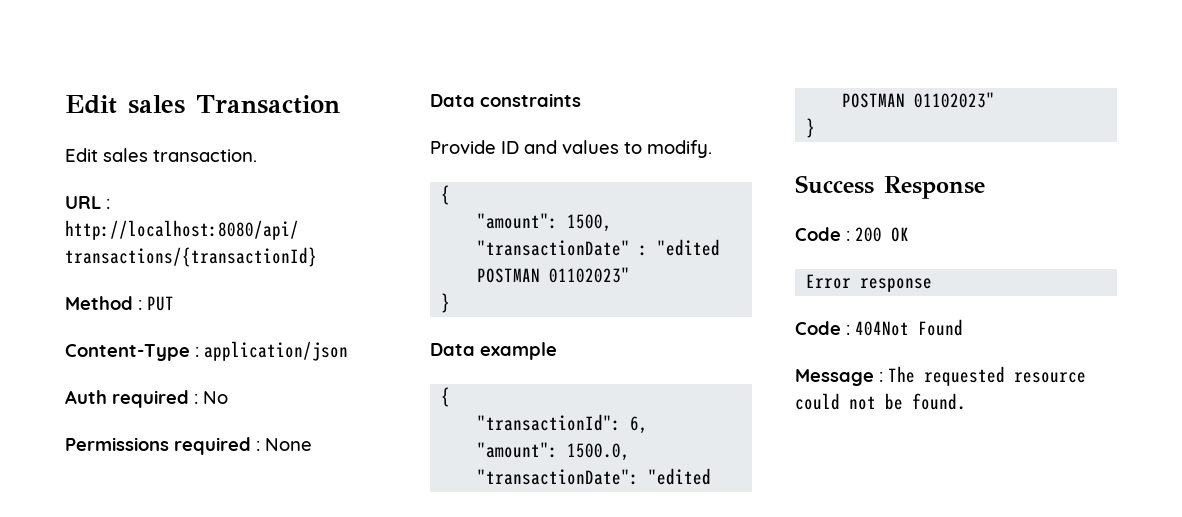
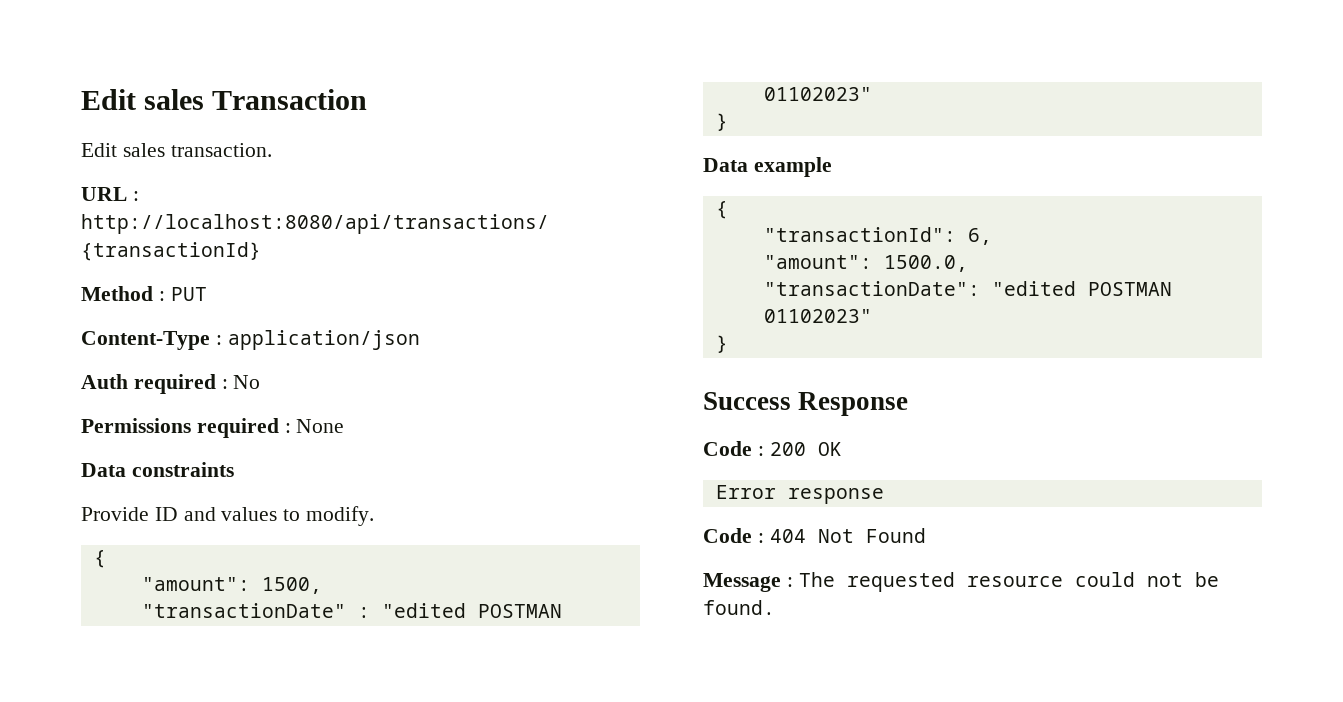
- Code : 404Not Found
+ Code : 404 Not Found

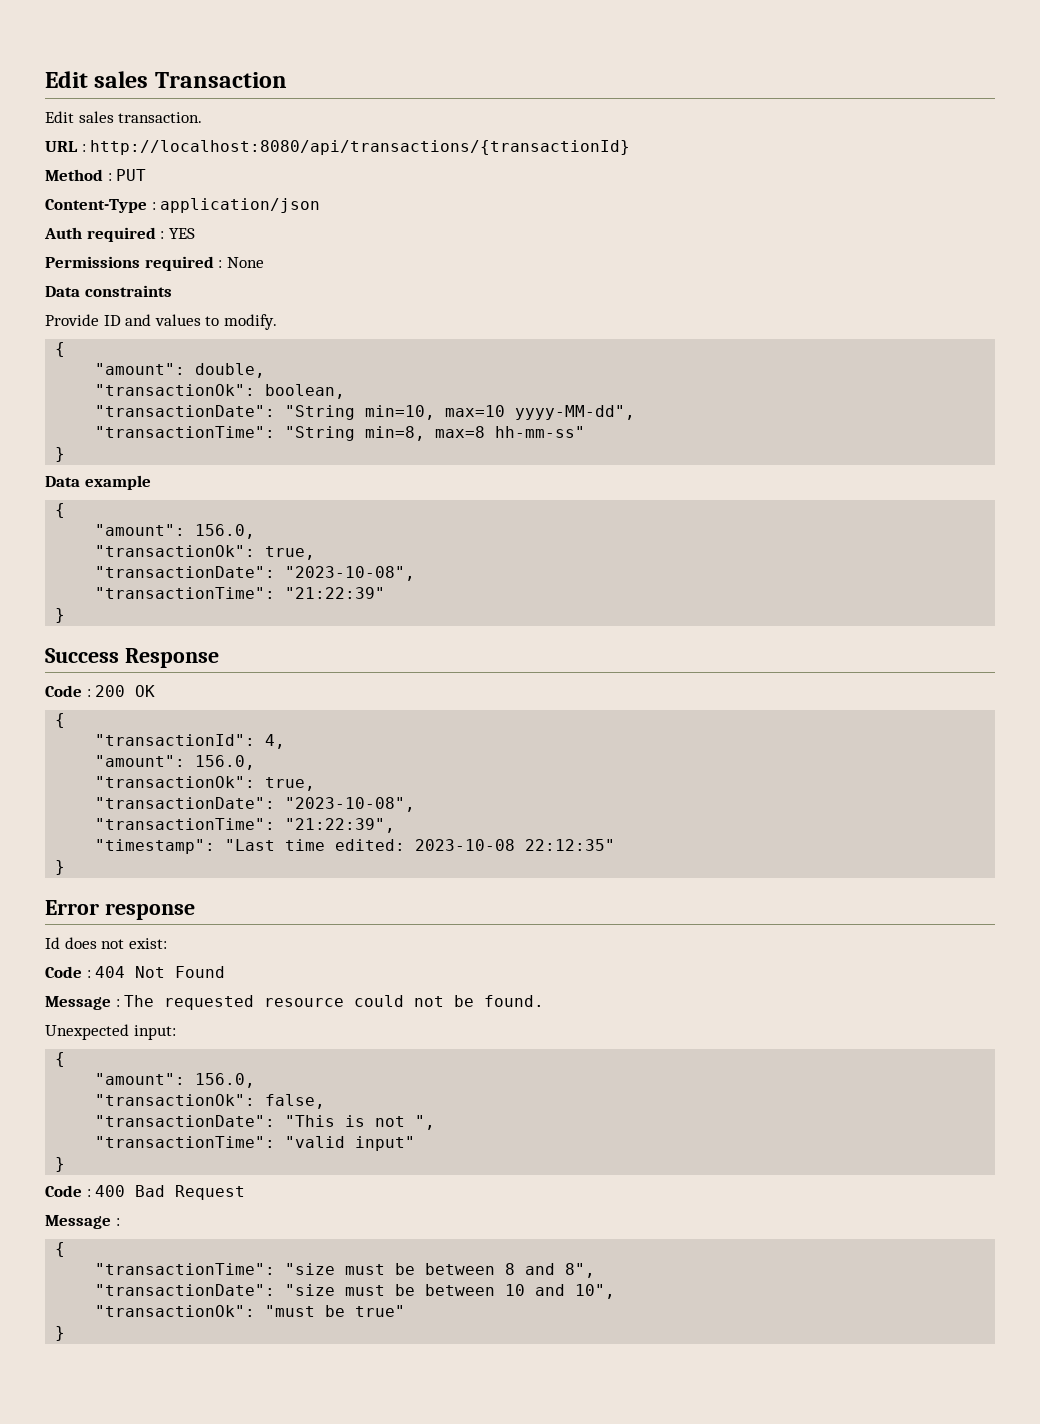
- Auth required : No
+ Auth required : YES
- "amount": 1500,
- "transactionDate" : "edited POSTMAN 01102023"
+ "amount": double,
+ "transactionOk": boolean,
+ "transactionDate": "String min=10, max=10 yyyy-MM-dd",
+ "transactionTime": "String min=8, max=8 hh-mm-ss"
  }
  Data example
  {
- "transactionId": 6,
- "amount": 1500.0,
- "transactionDate": "edited POSTMAN 01102023"
+ "amount": 156.0,
+ "transactionOk": true,
+ "transactionDate": "2023-10-08",
+ "transactionTime": "21:22:39"
  Code : 200 OK
+ {
+ "transactionId": 4,
+ "amount": 156.0,
+ "transactionOk": true,
+ "transactionDate": "2023-10-08",
+ "transactionTime": "21:22:39",
+ "timestamp": "Last time edited: 2023-10-08 22:12:35"
+ }
  Error response
+ Id does not exist:
+ Unexpected input:
+ {
+ "amount": 156.0,
+ "transactionOk": false,
+ "transactionDate": "This is not ",
+ "transactionTime": "valid input"
+ }
+ Code : 400 Bad Request
+ Message :
+ {
+ "transactionTime": "size must be between 8 and 8",
+ "transactionDate": "size must be between 10 and 10",
+ "transactionOk": "must be true"
+ }

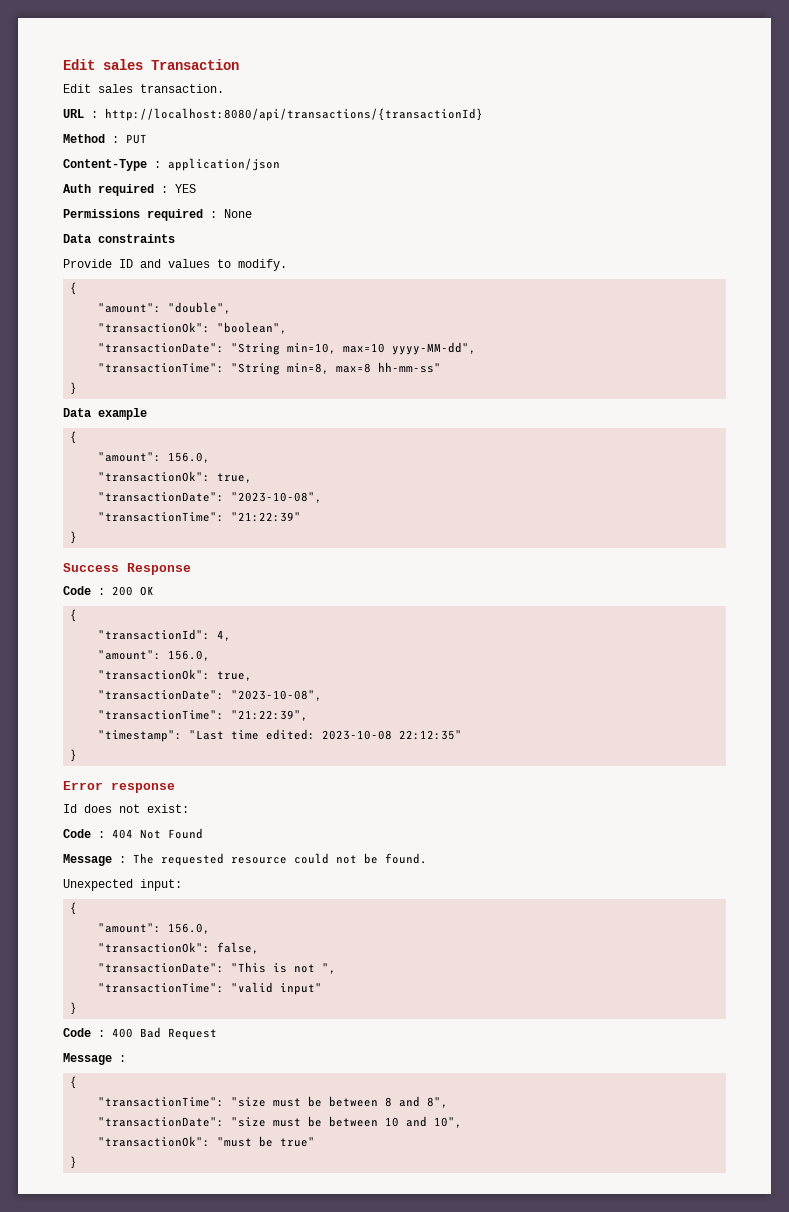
- "amount": double,
- "transactionOk": boolean,
+ "amount": "double",
+ "transactionOk": "boolean",

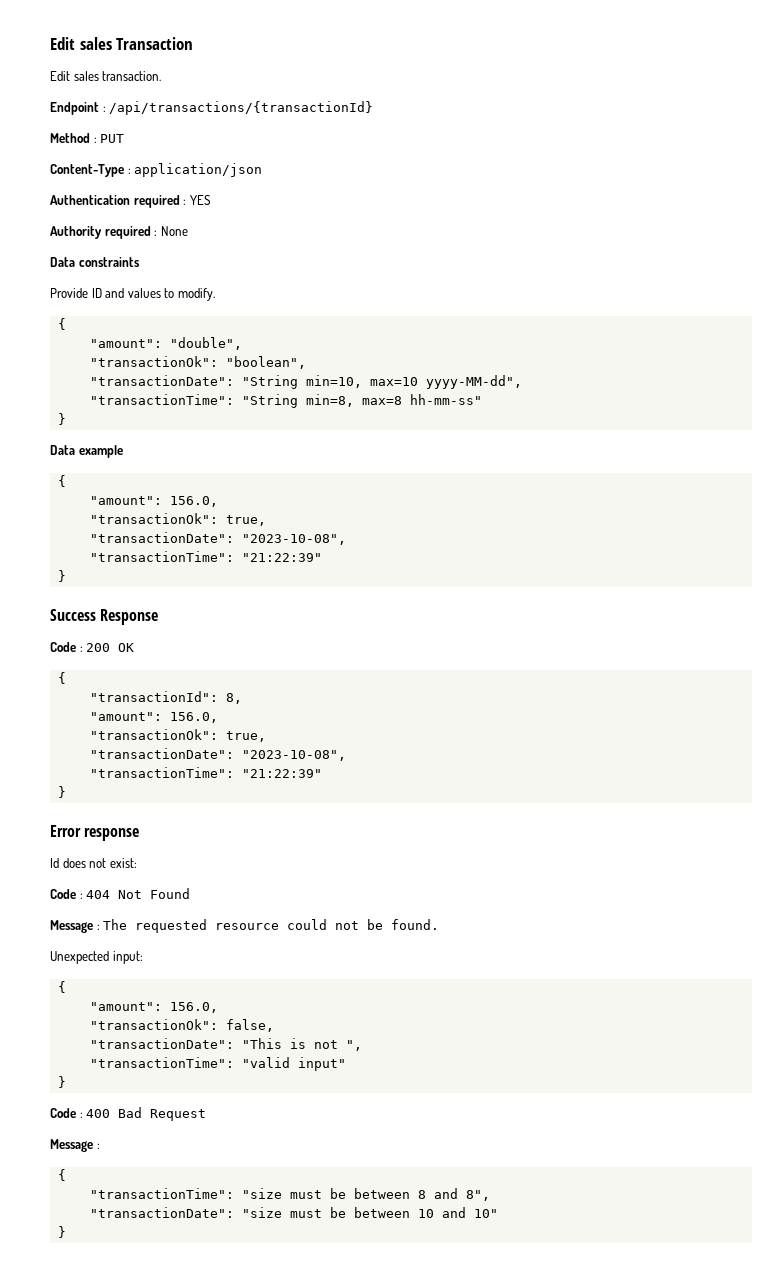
- URL : http://localhost:8080/api/transactions/{transactionId}
+ Endpoint : /api/transactions/{transactionId}
- Auth required : YES
+ Authentication required : YES
- Permissions required : None
+ Authority required : None
- "transactionId": 4,
+ "transactionId": 8,
  "amount": 156.0,
  "transactionOk": true,
  "transactionDate": "2023-10-08",
- "transactionTime": "21:22:39",
- "timestamp": "Last time edited: 2023-10-08 22:12:35"
+ "transactionTime": "21:22:39"
- "transactionDate": "size must be between 10 and 10",
- "transactionOk": "must be true"
+ "transactionDate": "size must be between 10 and 10"

